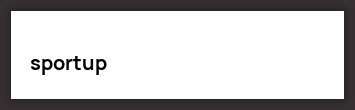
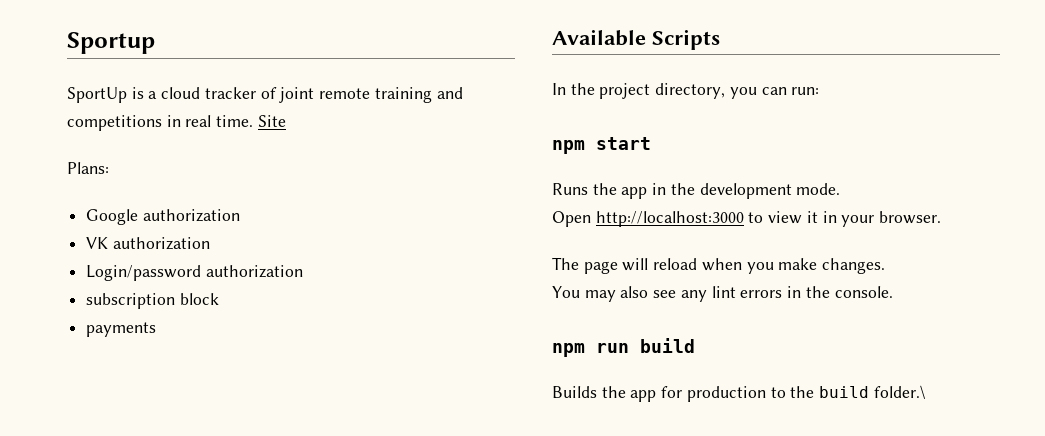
- sportup
+ Sportup
+ SportUp is a cloud tracker of joint remote training and competitions in real time. Site
+ Plans:
+ Google authorization
+ VK authorization
+ Login/password authorization
+ subscription block
+ payments
+ Available Scripts
+ In the project directory, you can run:
+ npm start
+ Runs the app in the development mode.
+ Open http://localhost:3000 to view it in your browser.
+ The page will reload when you make changes.
+ You may also see any lint errors in the console.
+ npm run build
+ Builds the app for production to the build folder.\

